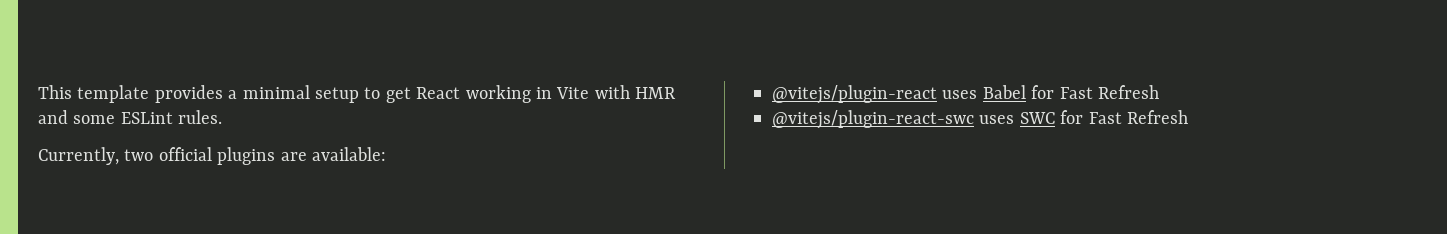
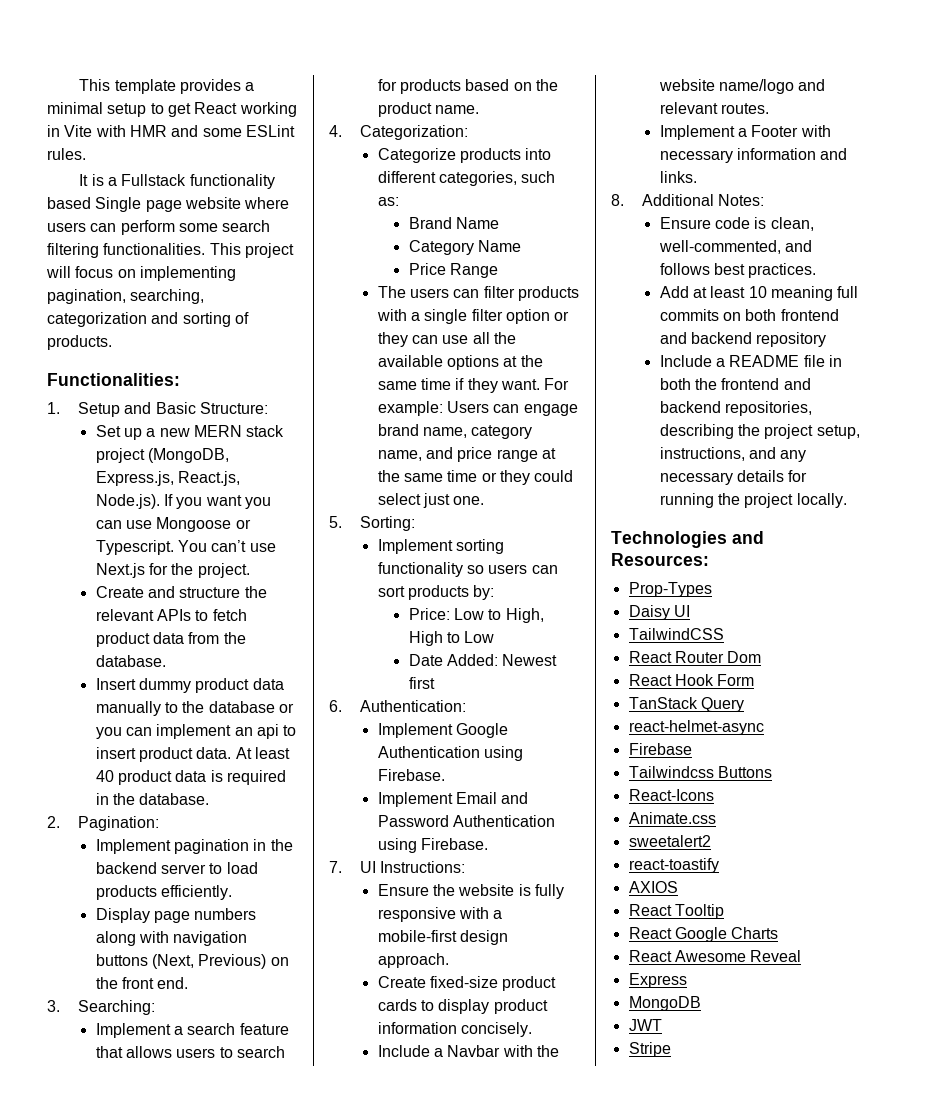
- Currently, two official plugins are available:
- @vitejs/plugin-react uses Babel for Fast Refresh
- @vitejs/plugin-react-swc uses SWC for Fast Refresh
+ It is a Fullstack functionality based Single page website where users can perform some search filtering functionalities. This project will focus on implementing pagination, searching, categorization and sorting of products.
+ Functionalities:
+ 1. Setup and Basic Structure:
+ Set up a new MERN stack project (MongoDB, Express.js, React.js, Node.js). If you want you can use Mongoose or Typescript. You can’t use Next.js for the project.
+ Create and structure the relevant APIs to fetch product data from the database.
+ Insert dummy product data manually to the database or you can implement an api to insert product data. At least 40 product data is required in the database.
+ 2. Pagination:
+ Implement pagination in the backend server to load products efficiently.
+ Display page numbers along with navigation buttons (Next, Previous) on the front end.
+ 3. Searching:
+ Implement a search feature that allows users to search for products based on the product name.
+ 4. Categorization:
+ Categorize products into different categories, such as:
+ Brand Name
+ Category Name
+ Price Range
+ The users can filter products with a single filter option or they can use all the available options at the same time if they want. For example: Users can engage brand name, category name, and price range at the same time or they could select just one.
+ 5. Sorting:
+ Implement sorting functionality so users can sort products by:
+ Price: Low to High, High to Low
+ Date Added: Newest first
+ 6. Authentication:
+ Implement Google Authentication using Firebase.
+ Implement Email and Password Authentication using Firebase.
+ 7. UI Instructions:
+ Ensure the website is fully responsive with a mobile-first design approach.
+ Create fixed-size product cards to display product information concisely.
+ Include a Navbar with the website name/logo and relevant routes.
+ Implement a Footer with necessary information and links.
+ 8. Additional Notes:
+ Ensure code is clean, well-commented, and follows best practices.
+ Add at least 10 meaning full commits on both frontend and backend repository
+ Include a README file in both the frontend and backend repositories, describing the project setup, instructions, and any necessary details for running the project locally.
+ Technologies and Resources:
+ Prop-Types
+ Daisy UI
+ TailwindCSS
+ React Router Dom
+ React Hook Form
+ TanStack Query
+ react-helmet-async
+ Firebase
+ Tailwindcss Buttons
+ React-Icons
+ Animate.css
+ sweetalert2
+ react-toastify
+ AXIOS
+ React Tooltip
+ React Google Charts
+ React Awesome Reveal
+ Express
+ MongoDB
+ JWT
+ Stripe

